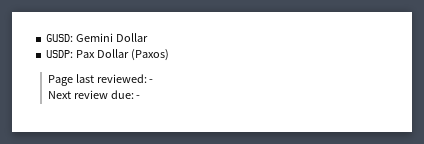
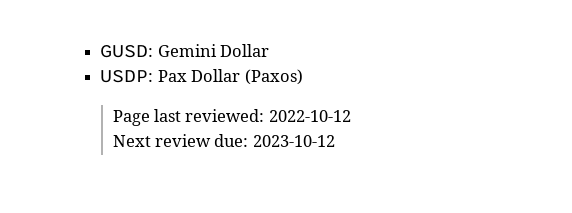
- Page last reviewed: -
+ Page last reviewed: 2022-10-12
- Next review due: -
+ Next review due: 2023-10-12

